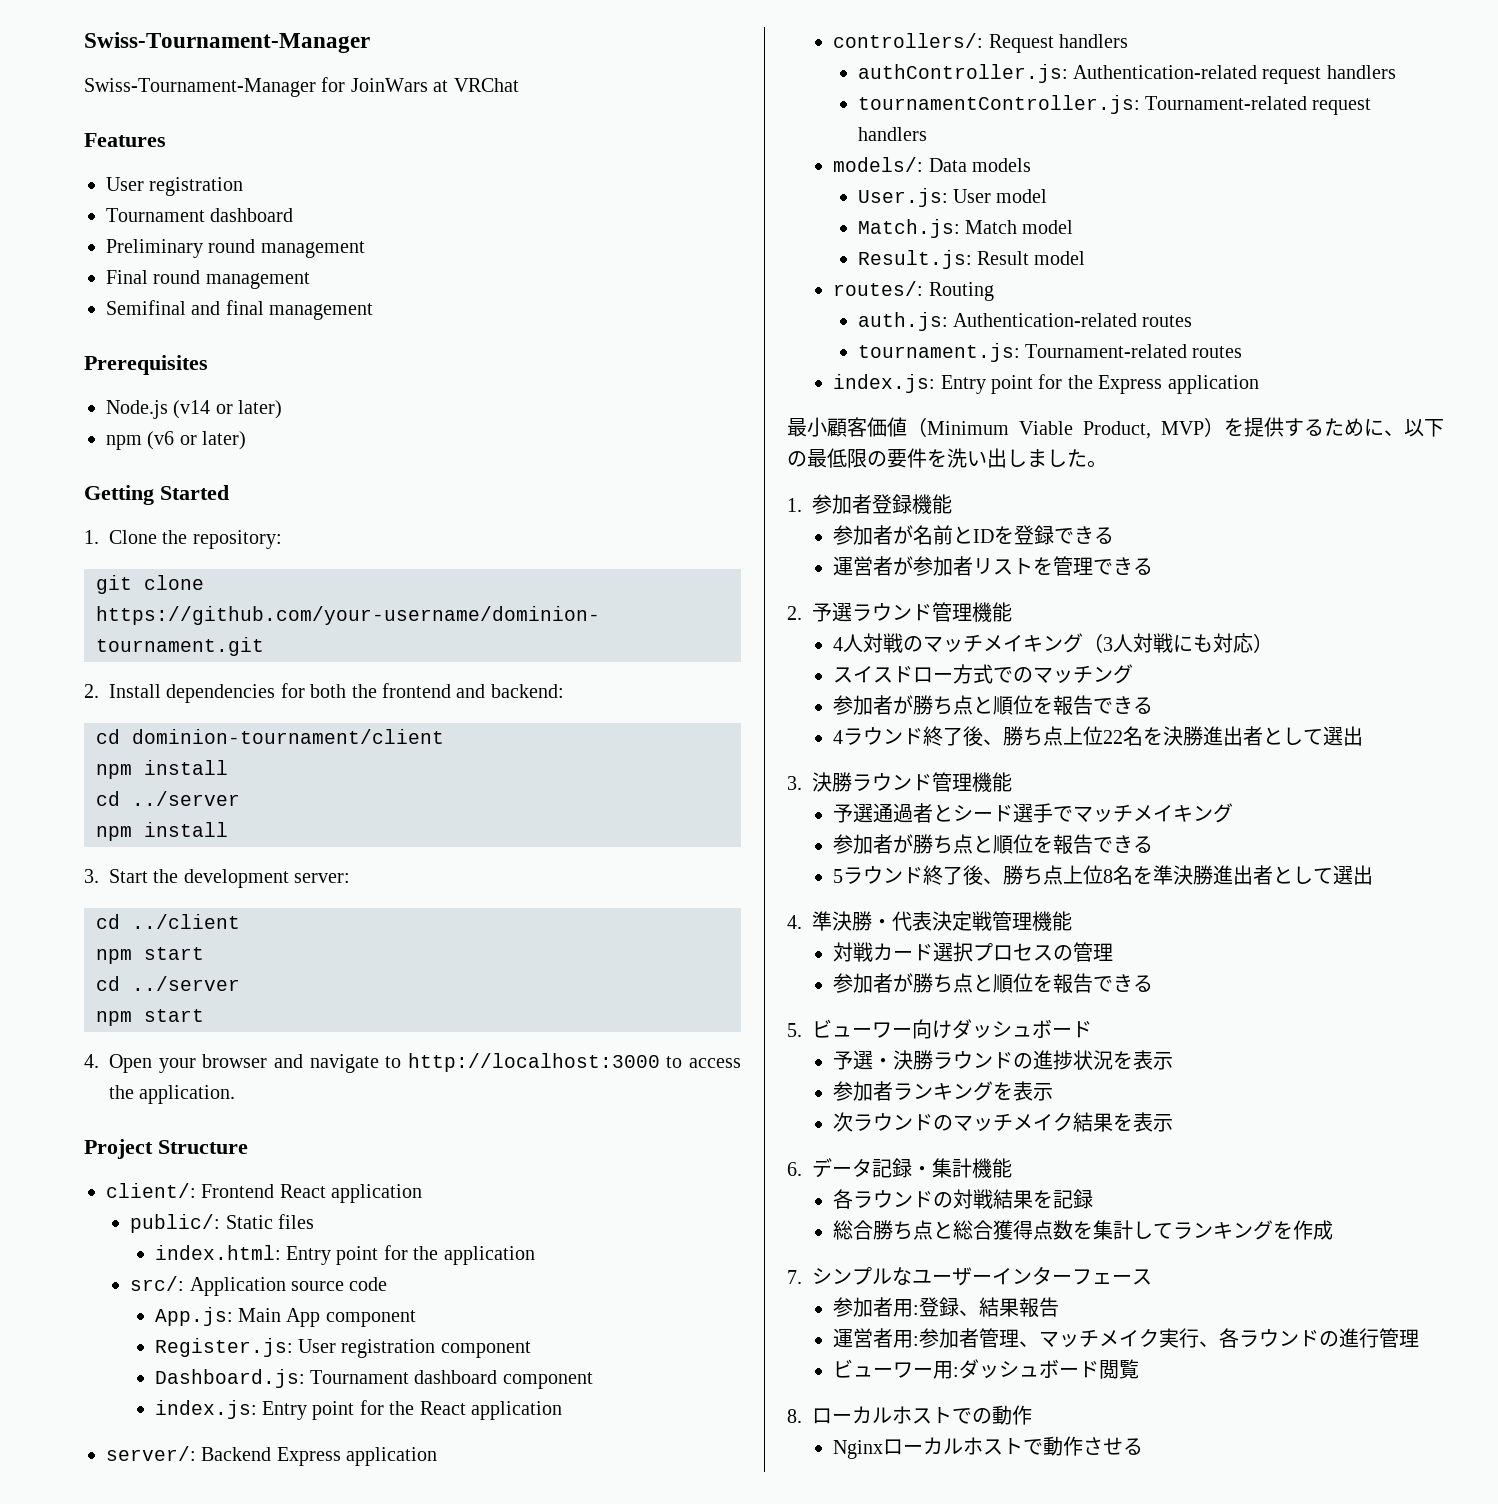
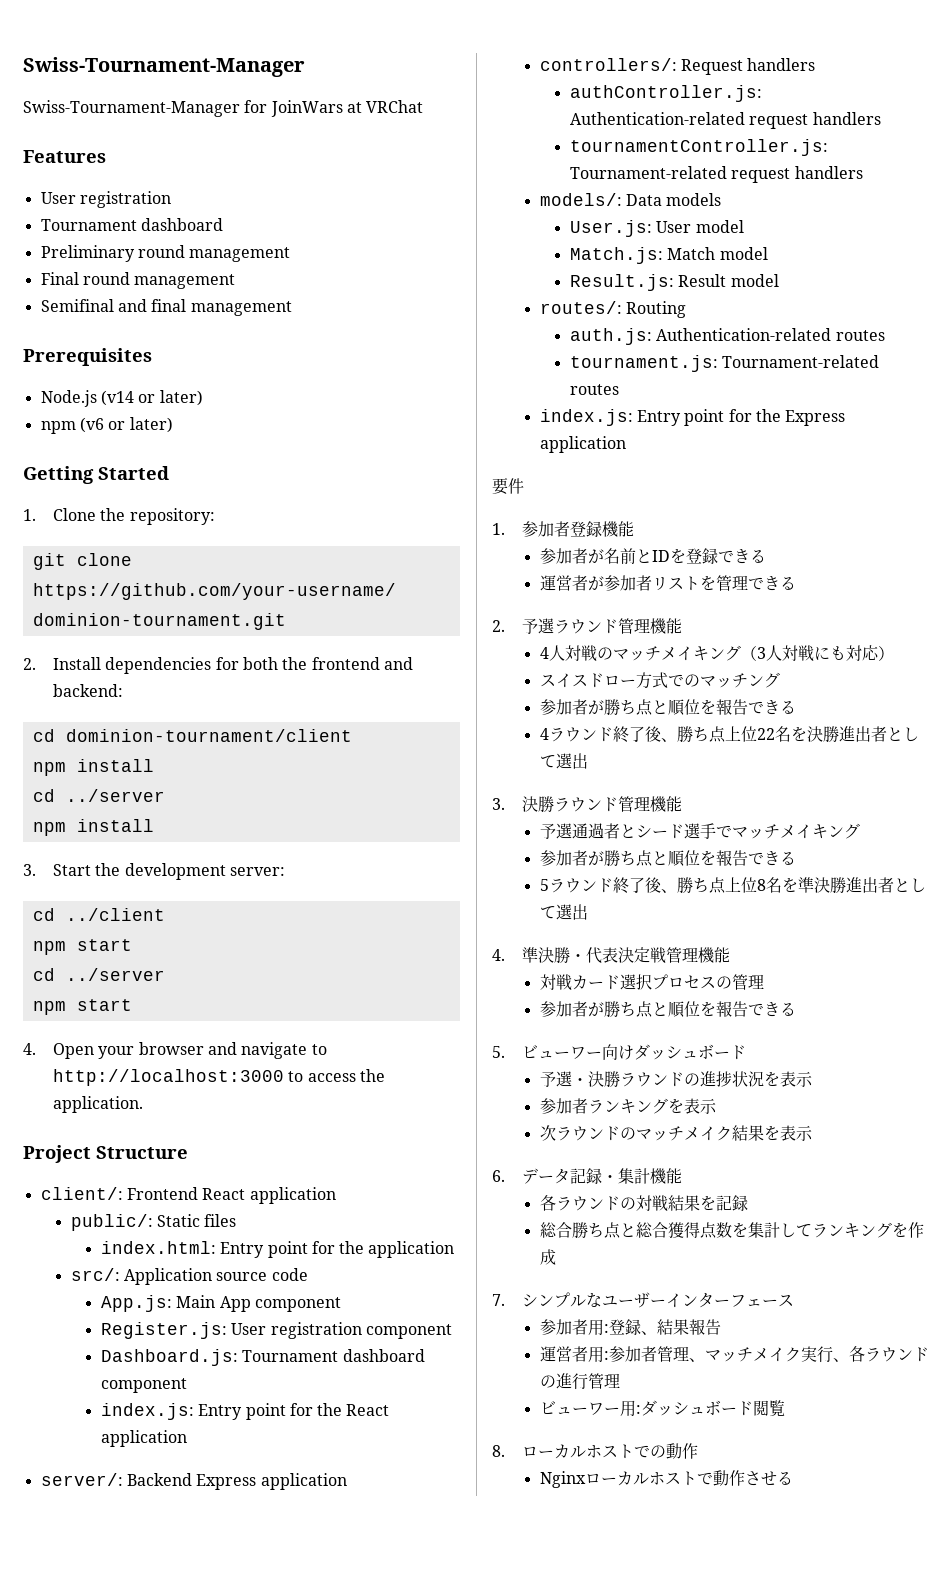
- 最小顧客価値（Minimum Viable Product, MVP）を提供するために、以下の最低限の要件を洗い出しました。
+ 要件

